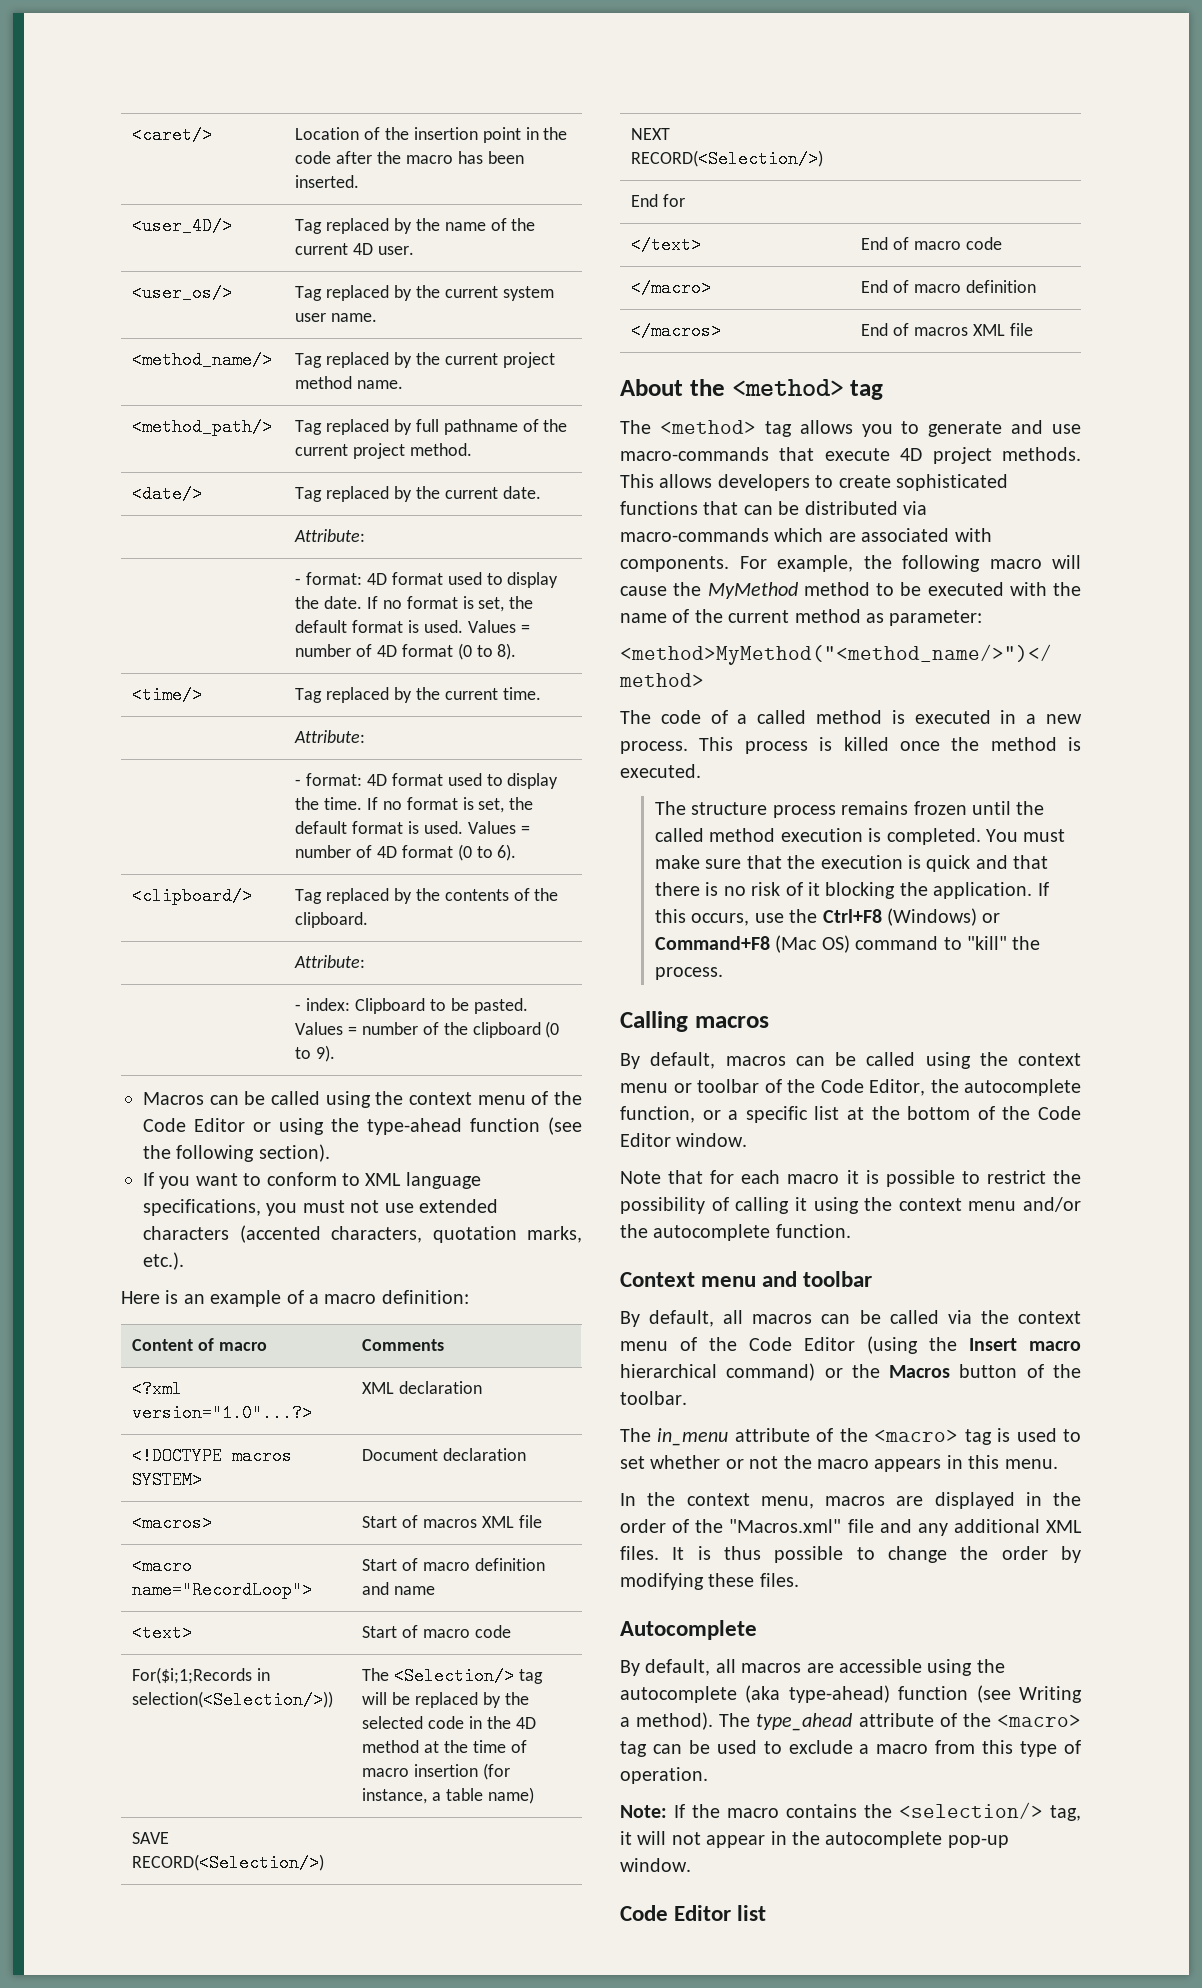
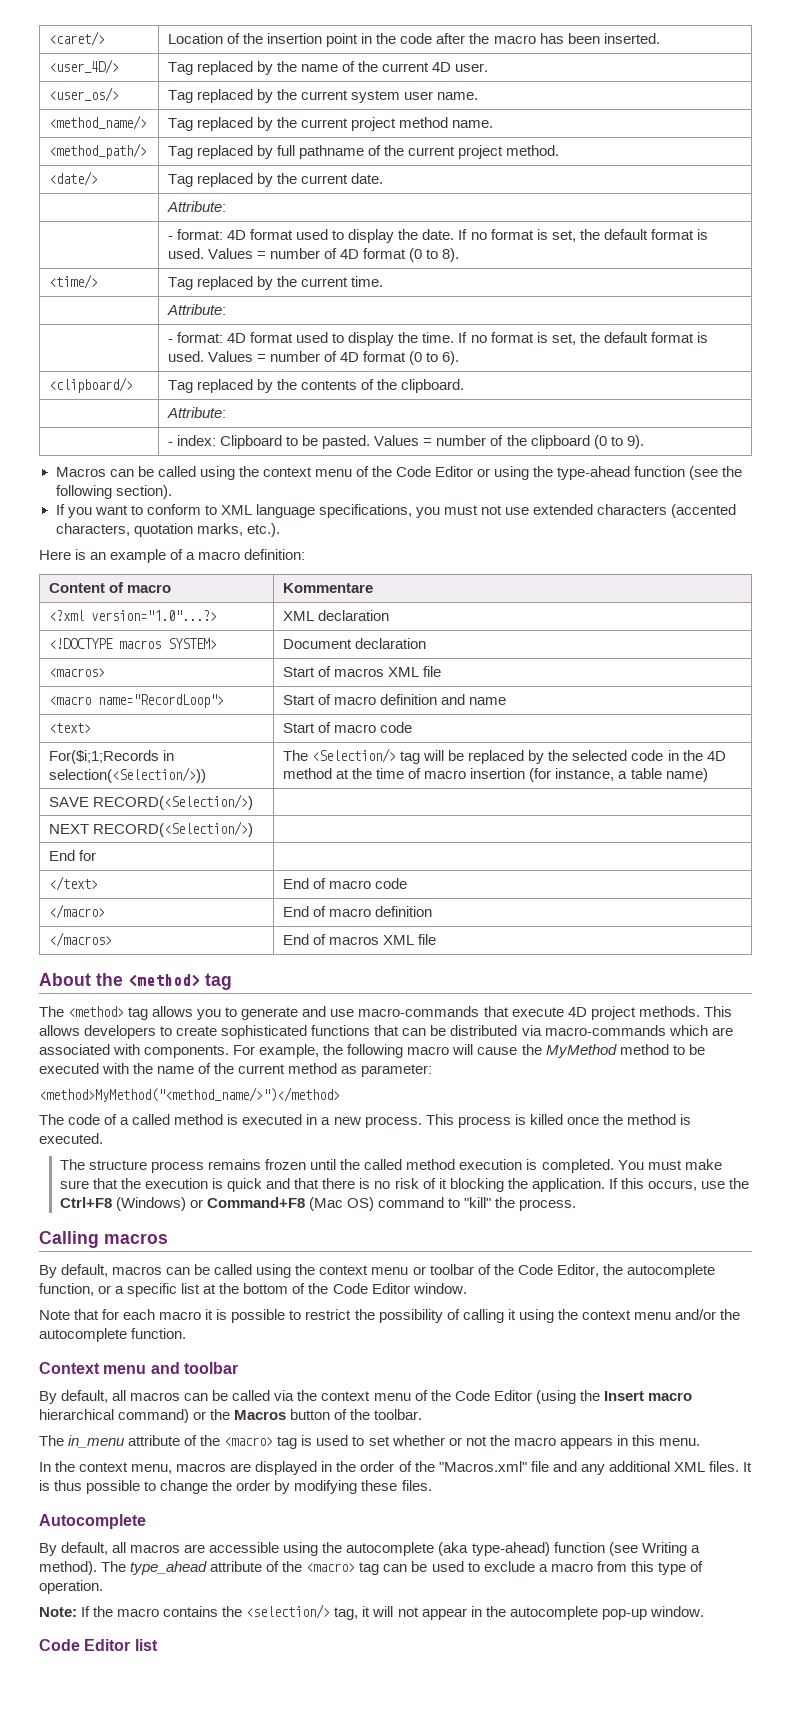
- Content of macro | Comments
+ Content of macro | Kommentare

